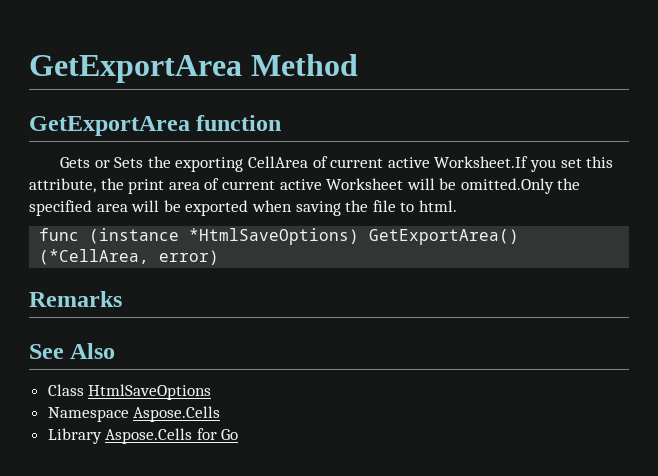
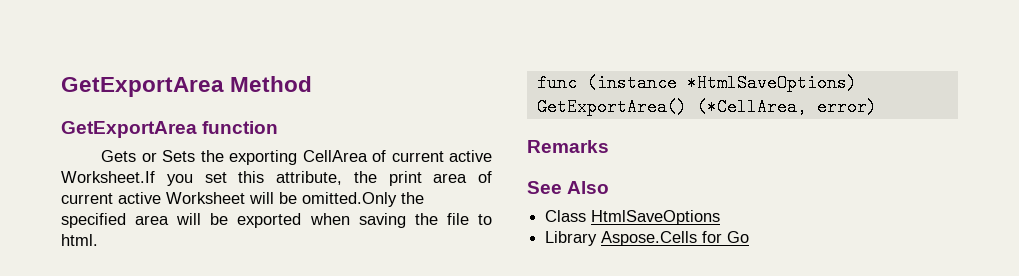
- Namespace Aspose.Cells

